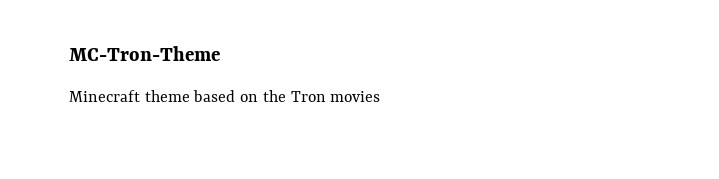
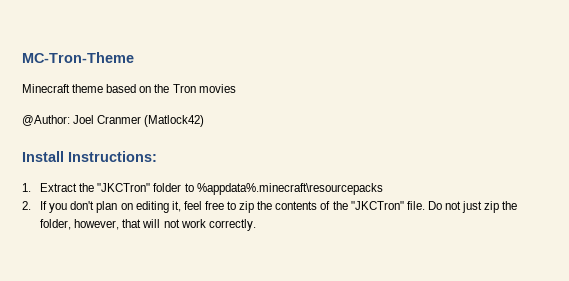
+ @Author: Joel Cranmer (Matlock42)
+ Install Instructions:
+ 1. Extract the "JKCTron" folder to %appdata%.minecraft\resourcepacks
+ 2. If you don't plan on editing it, feel free to zip the contents of the "JKCTron" file. Do not just zip the folder, however, that will not work correctly.

